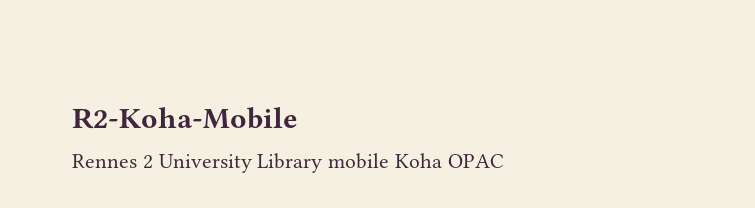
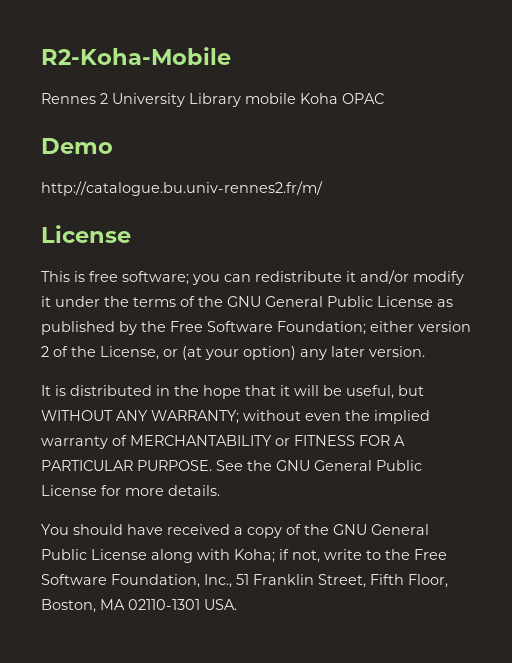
+ Demo
+ http://catalogue.bu.univ-rennes2.fr/m/
+ License
+ This is free software; you can redistribute it and/or modify it under the terms of the GNU General Public License as published by the Free Software Foundation; either version 2 of the License, or (at your option) any later version.
+ It is distributed in the hope that it will be useful, but WITHOUT ANY WARRANTY; without even the implied warranty of MERCHANTABILITY or FITNESS FOR A PARTICULAR PURPOSE. See the GNU General Public License for more details.
+ You should have received a copy of the GNU General Public License along with Koha; if not, write to the Free Software Foundation, Inc., 51 Franklin Street, Fifth Floor, Boston, MA 02110-1301 USA.

